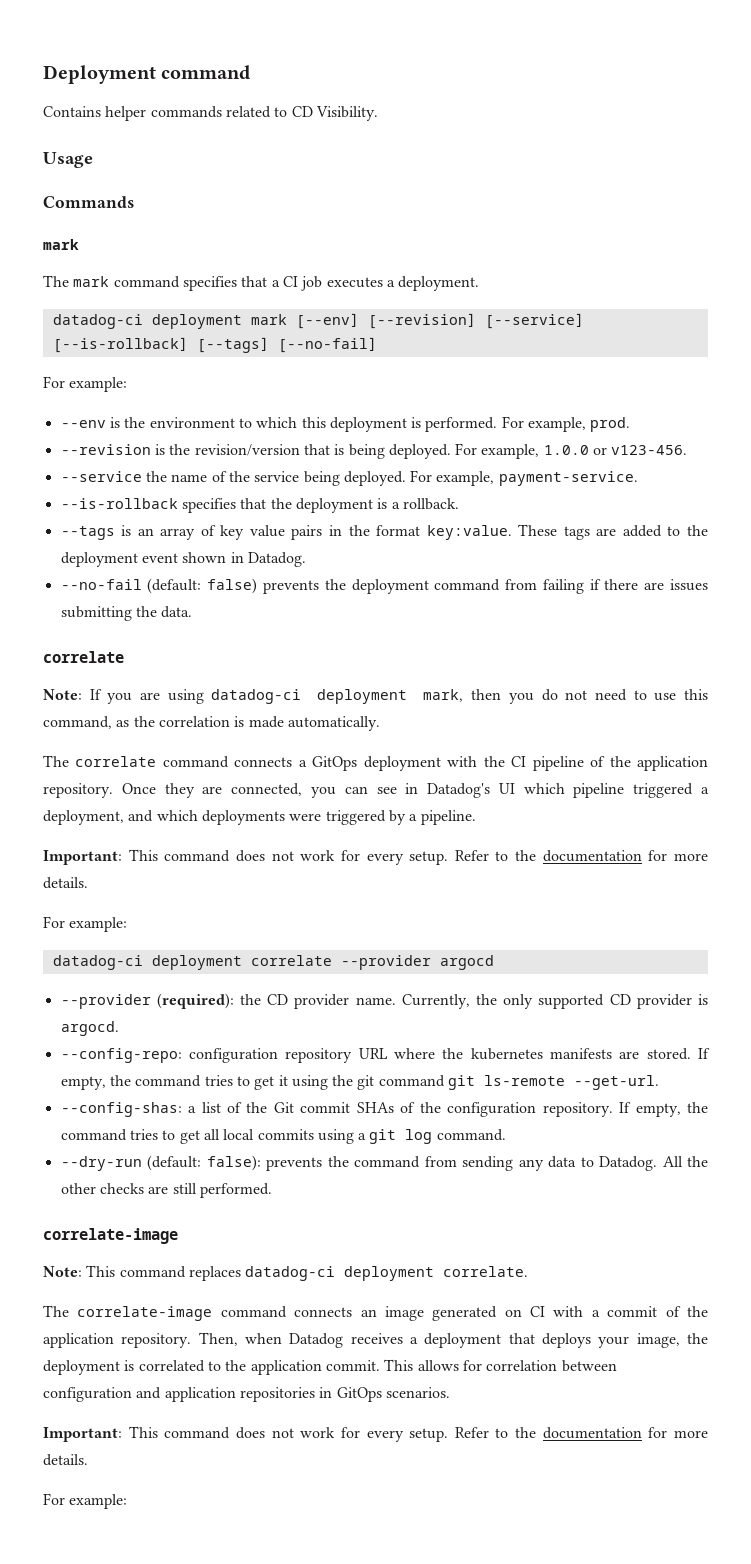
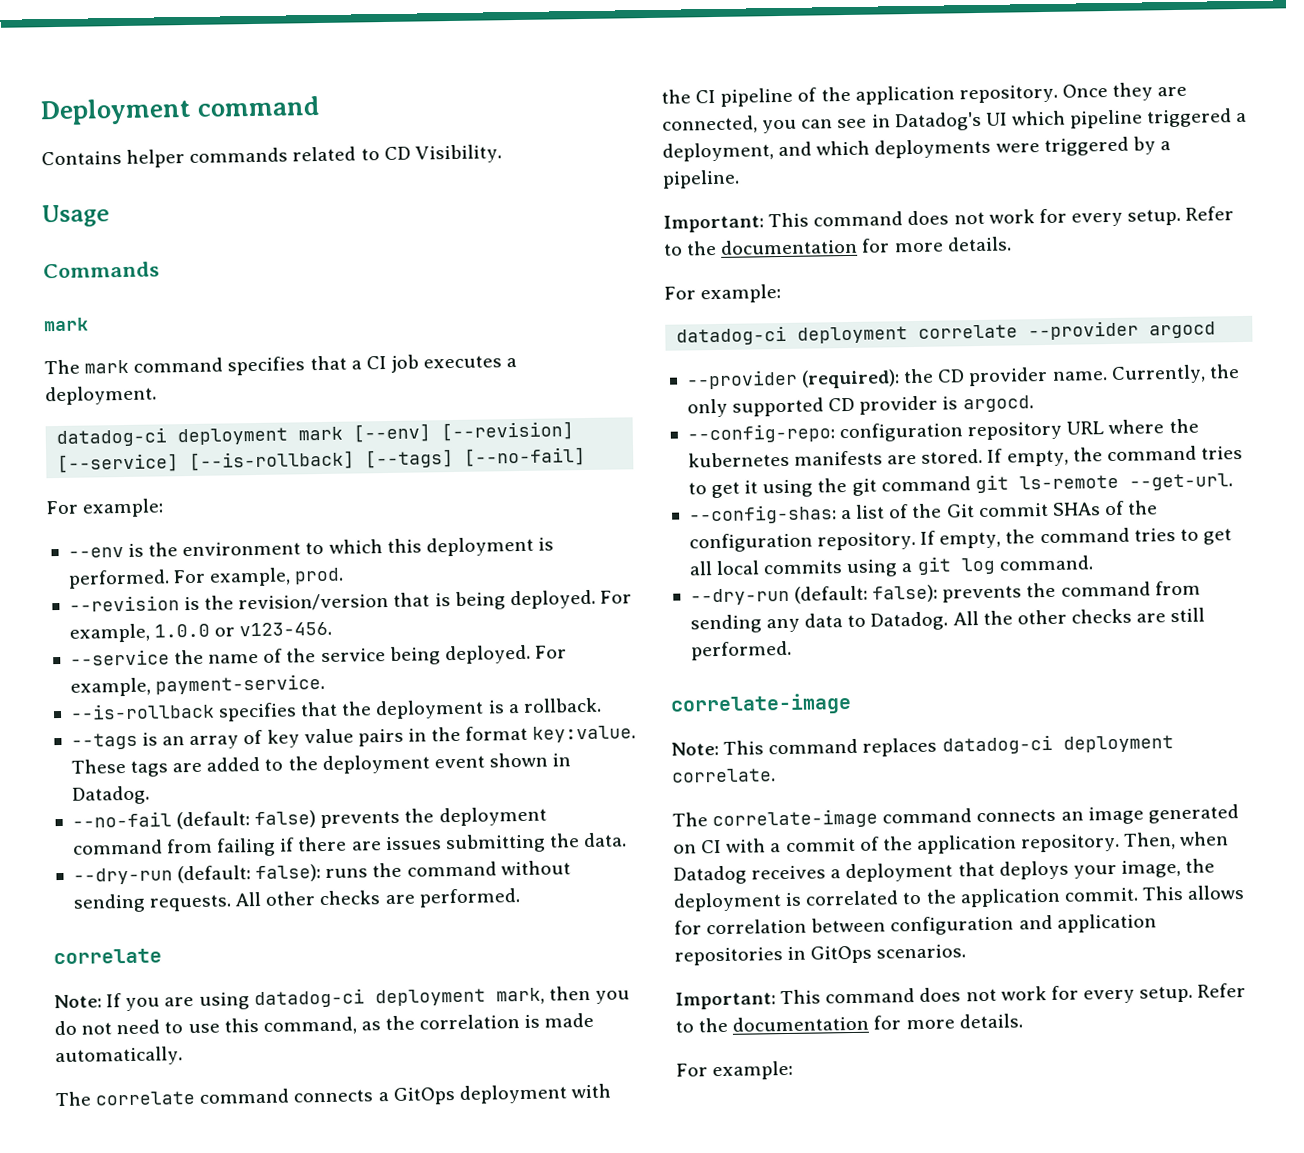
+ --dry-run (default: false): runs the command without sending requests. All other checks are performed.

